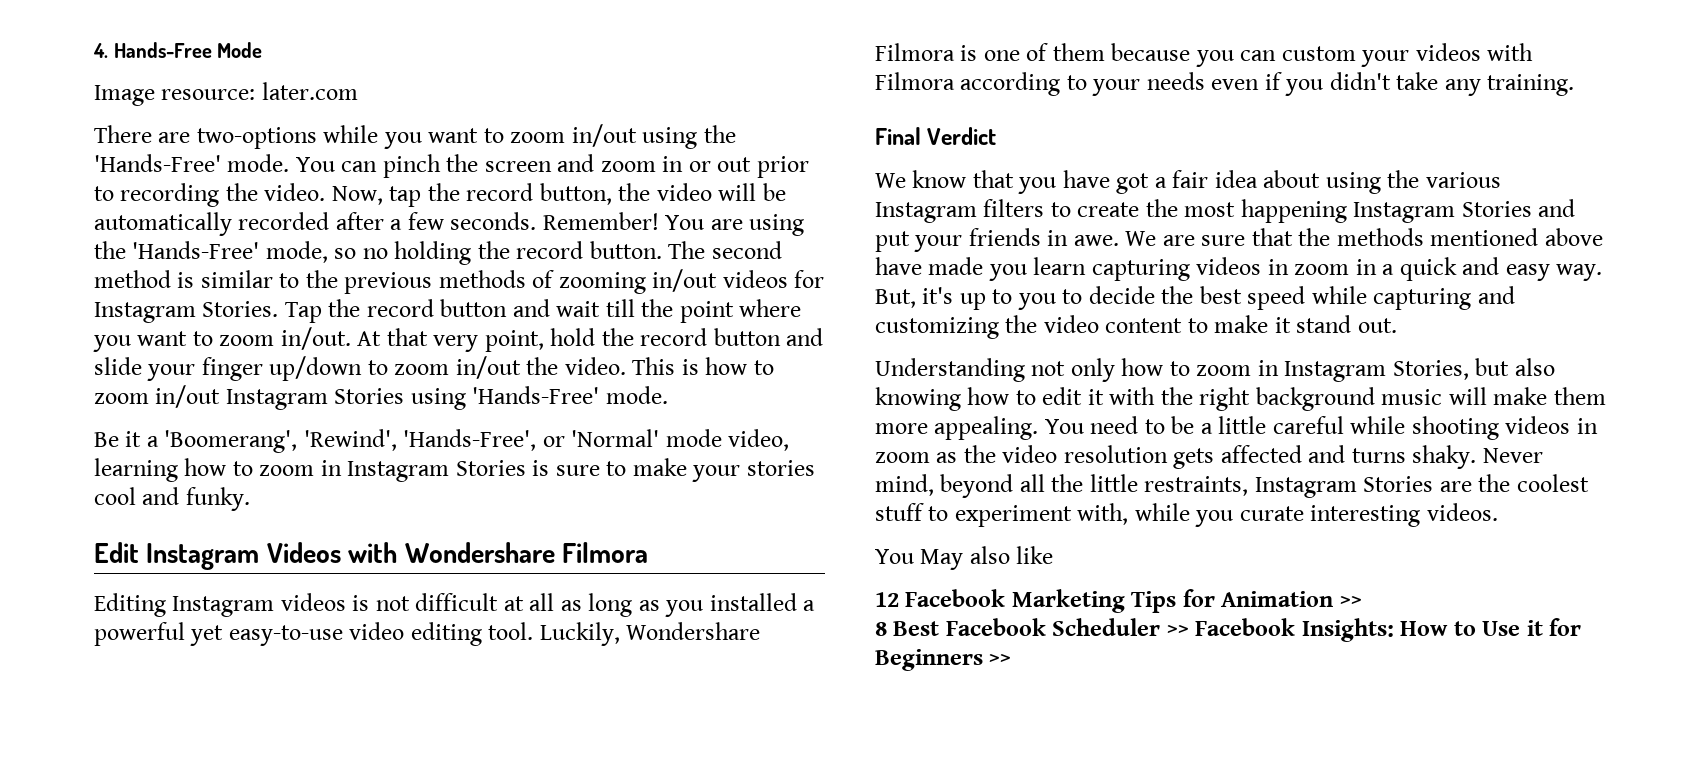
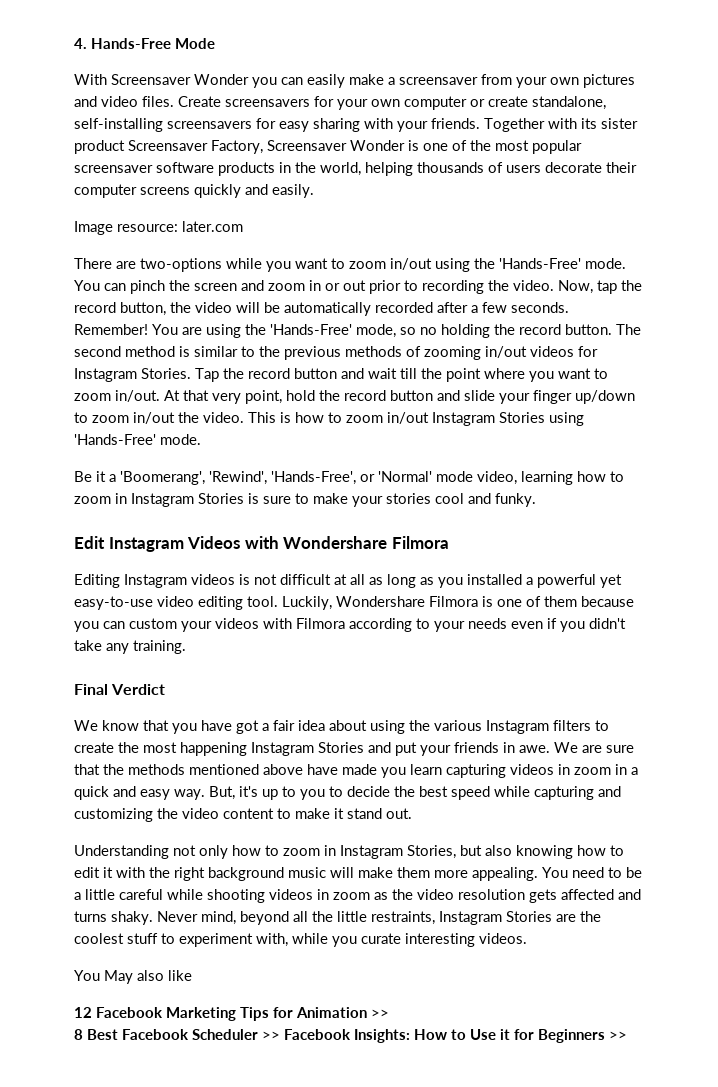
+ With Screensaver Wonder you can easily make a screensaver from your own pictures and video files. Create screensavers for your own computer or create standalone, self-installing screensavers for easy sharing with your friends. Together with its sister product Screensaver Factory, Screensaver Wonder is one of the most popular screensaver software products in the world, helping thousands of users decorate their computer screens quickly and easily.

